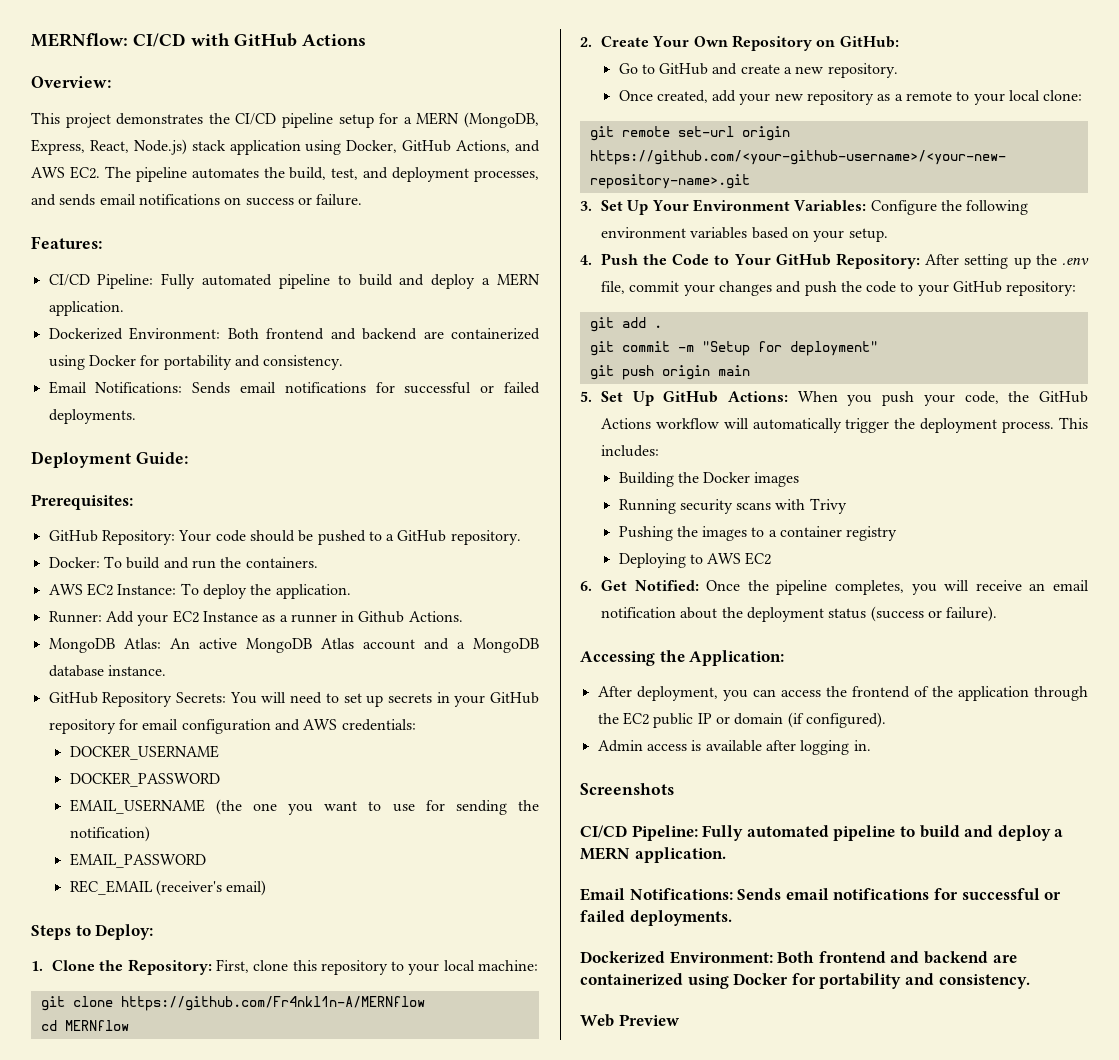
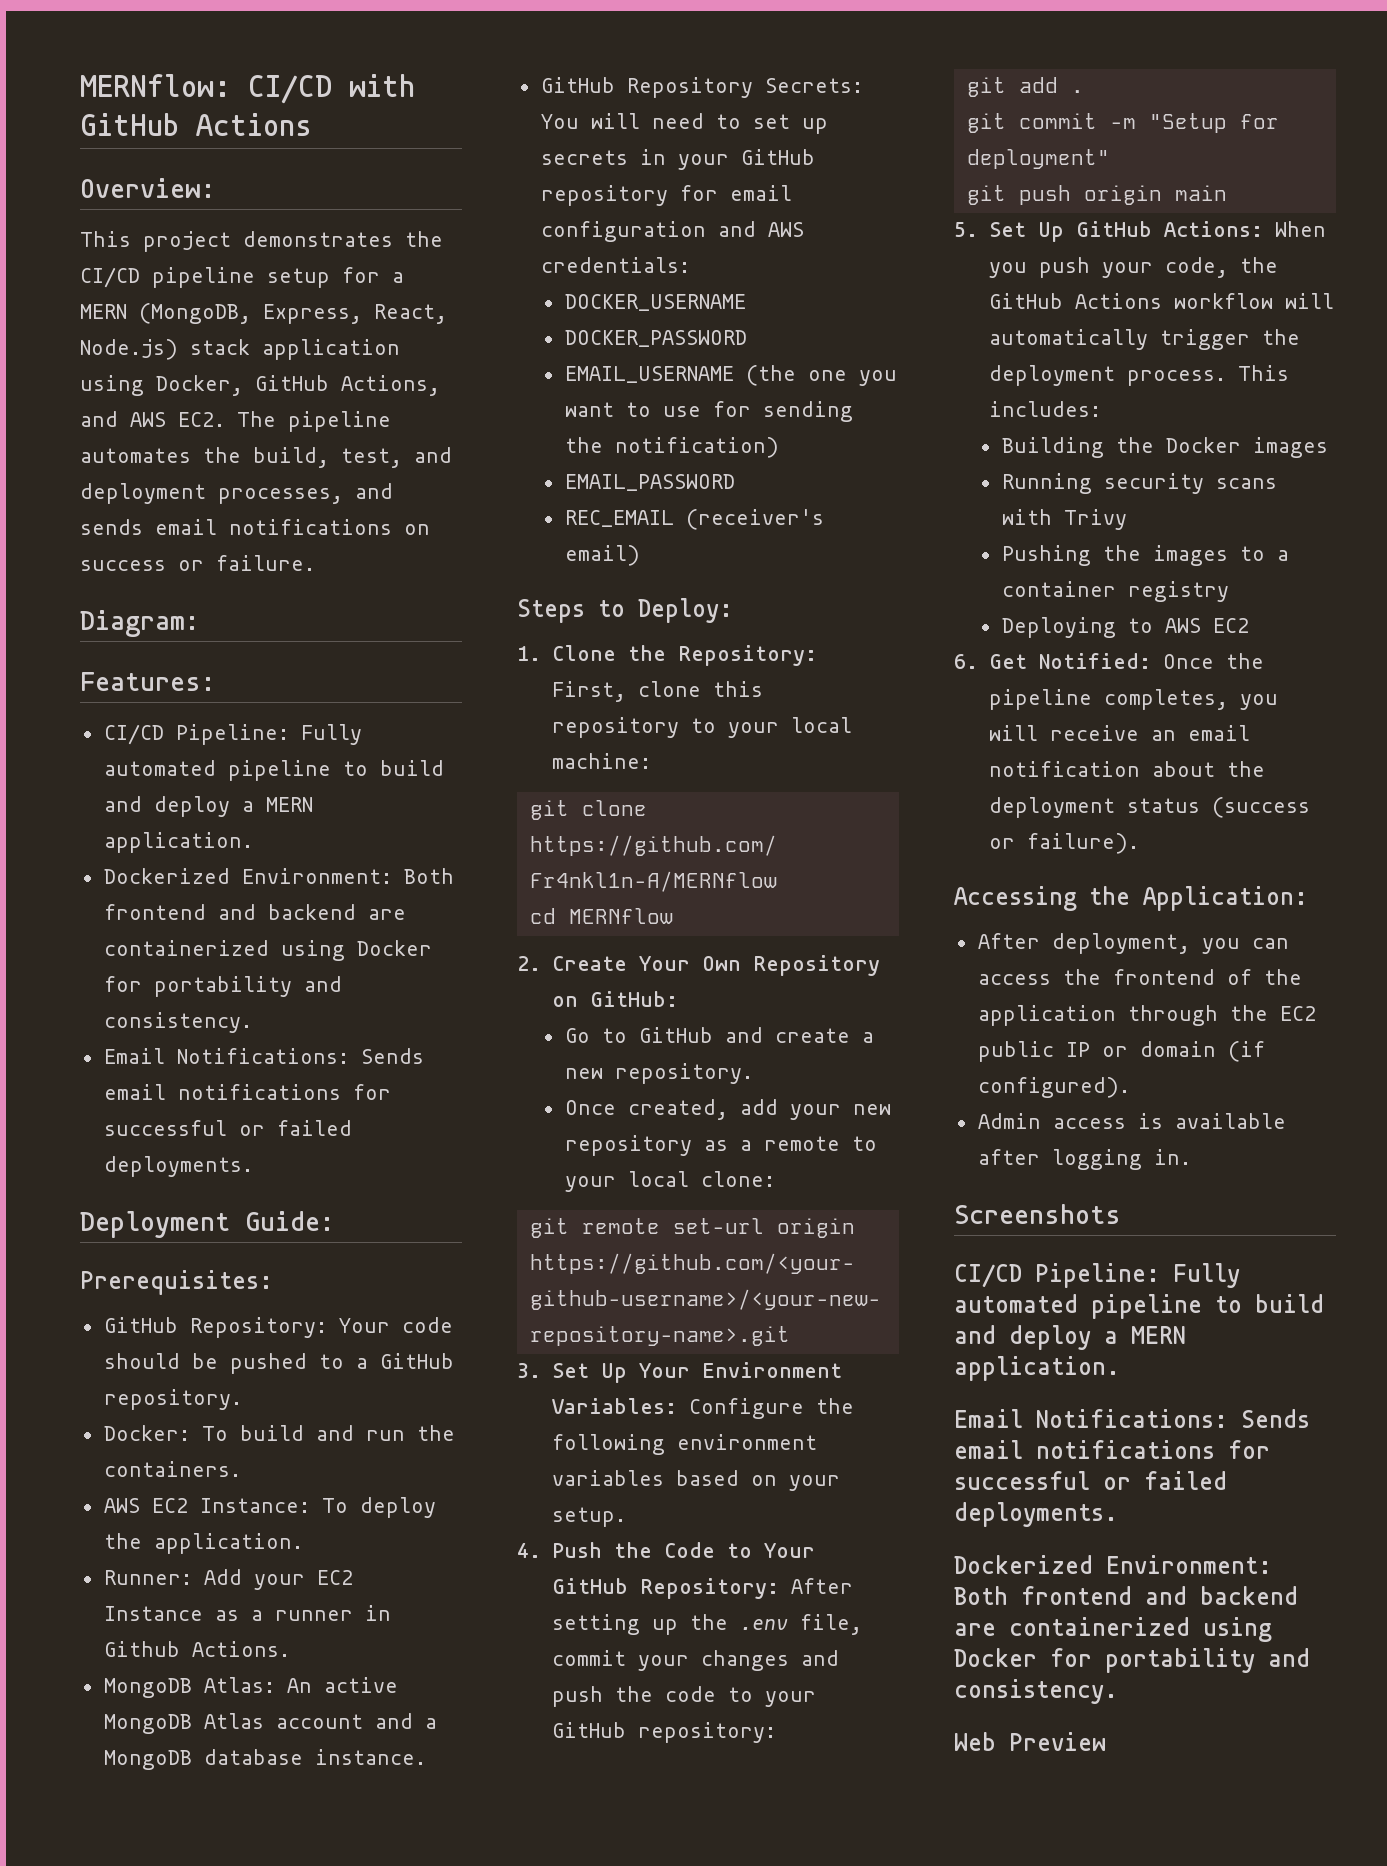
+ Diagram:

